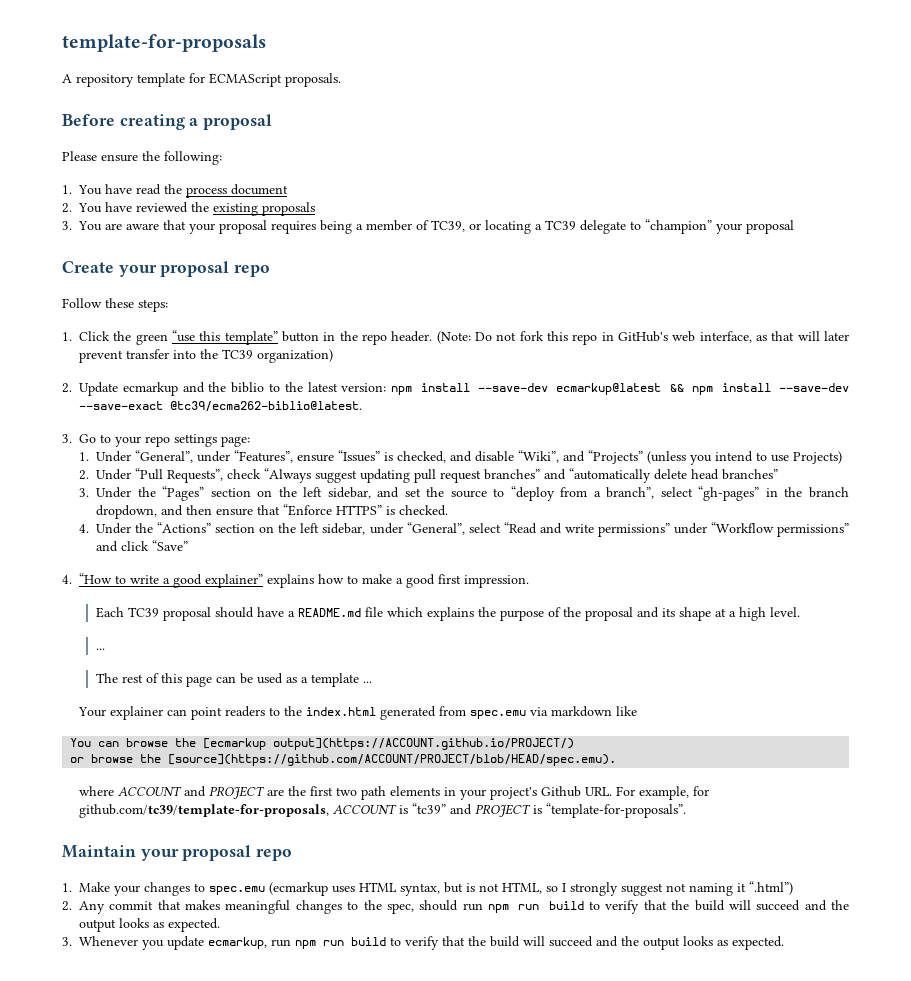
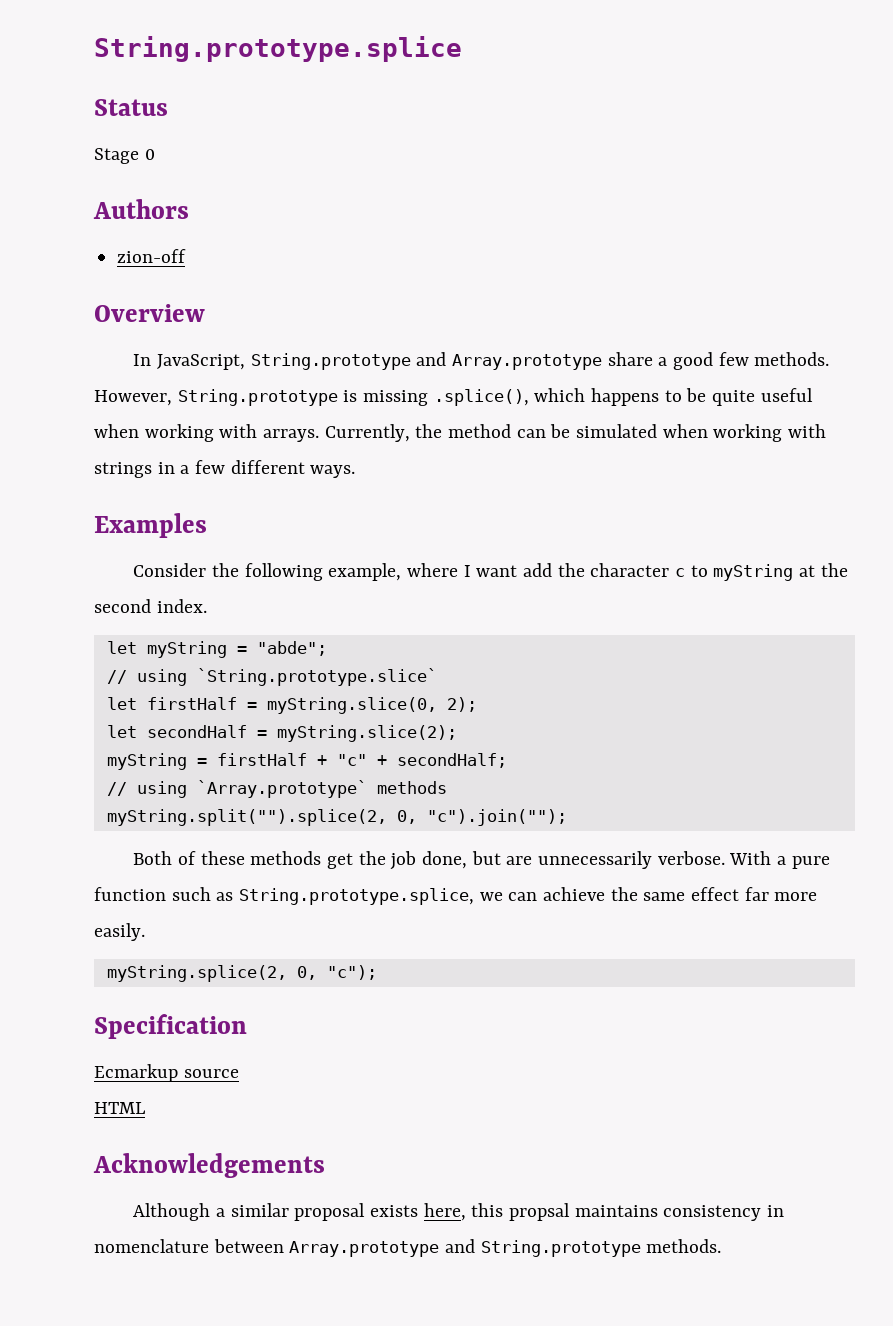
- template-for-proposals
- A repository template for ECMAScript proposals.
- Before creating a proposal
- Please ensure the following:
- 1. You have read the process document
- 2. You have reviewed the existing proposals
- 3. You are aware that your proposal requires being a member of TC39, or locating a TC39 delegate to “champion” your proposal
- Create your proposal repo
- Follow these steps:
- 1. Click the green “use this template” button in the repo header. (Note: Do not fork this repo in GitHub's web interface, as that will later prevent transfer into the TC39 organization)
- 2. Update ecmarkup and the biblio to the latest version: npm install --save-dev ecmarkup@latest && npm install --save-dev --save-exact @tc39/ecma262-biblio@latest.
- 3. Go to your repo settings page:
- 1. Under “General”, under “Features”, ensure “Issues” is checked, and disable “Wiki”, and “Projects” (unless you intend to use Projects)
- 2. Under “Pull Requests”, check “Always suggest updating pull request branches” and “automatically delete head branches”
- 3. Under the “Pages” section on the left sidebar, and set the source to “deploy from a branch”, select “gh-pages” in the branch dropdown, and then ensure that “Enforce HTTPS” is checked.
- 4. Under the “Actions” section on the left sidebar, under “General”, select “Read and write permissions” under “Workflow permissions” and click “Save”
- 4. “How to write a good explainer” explains how to make a good first impression.
- Each TC39 proposal should have a README.md file which explains the purpose of the proposal and its shape at a high level.
- ...
- The rest of this page can be used as a template ...
- Your explainer can point readers to the index.html generated from spec.emu via markdown like
- You can browse the [ecmarkup output](https://ACCOUNT.github.io/PROJECT/)
- or browse the [source](https://github.com/ACCOUNT/PROJECT/blob/HEAD/spec.emu).
- where ACCOUNT and PROJECT are the first two path elements in your project's Github URL. For example, for github.com/tc39/template-for-proposals, ACCOUNT is “tc39” and PROJECT is “template-for-proposals”.
- Maintain your proposal repo
- 1. Make your changes to spec.emu (ecmarkup uses HTML syntax, but is not HTML, so I strongly suggest not naming it “.html”)
- 2. Any commit that makes meaningful changes to the spec, should run npm run build to verify that the build will succeed and the output looks as expected.
- 3. Whenever you update ecmarkup, run npm run build to verify that the build will succeed and the output looks as expected.
+ String.prototype.splice
+ Status
+ Stage 0
+ Authors
+ zion-off
+ Overview
+ In JavaScript, String.prototype and Array.prototype share a good few methods. However, String.prototype is missing .splice(), which happens to be quite useful when working with arrays. Currently, the method can be simulated when working with strings in a few different ways.
+ Examples
+ Consider the following example, where I want add the character c to myString at the second index.
+ let myString = "abde";
+ // using `String.prototype.slice`
+ let firstHalf = myString.slice(0, 2);
+ let secondHalf = myString.slice(2);
+ myString = firstHalf + "c" + secondHalf;
+ // using `Array.prototype` methods
+ myString.split("").splice(2, 0, "c").join("");
+ Both of these methods get the job done, but are unnecessarily verbose. With a pure function such as String.prototype.splice, we can achieve the same effect far more easily.
+ myString.splice(2, 0, "c");
+ Specification
+ Ecmarkup source
+ HTML
+ Acknowledgements
+ Although a similar proposal exists here, this propsal maintains consistency in nomenclature between Array.prototype and String.prototype methods.

